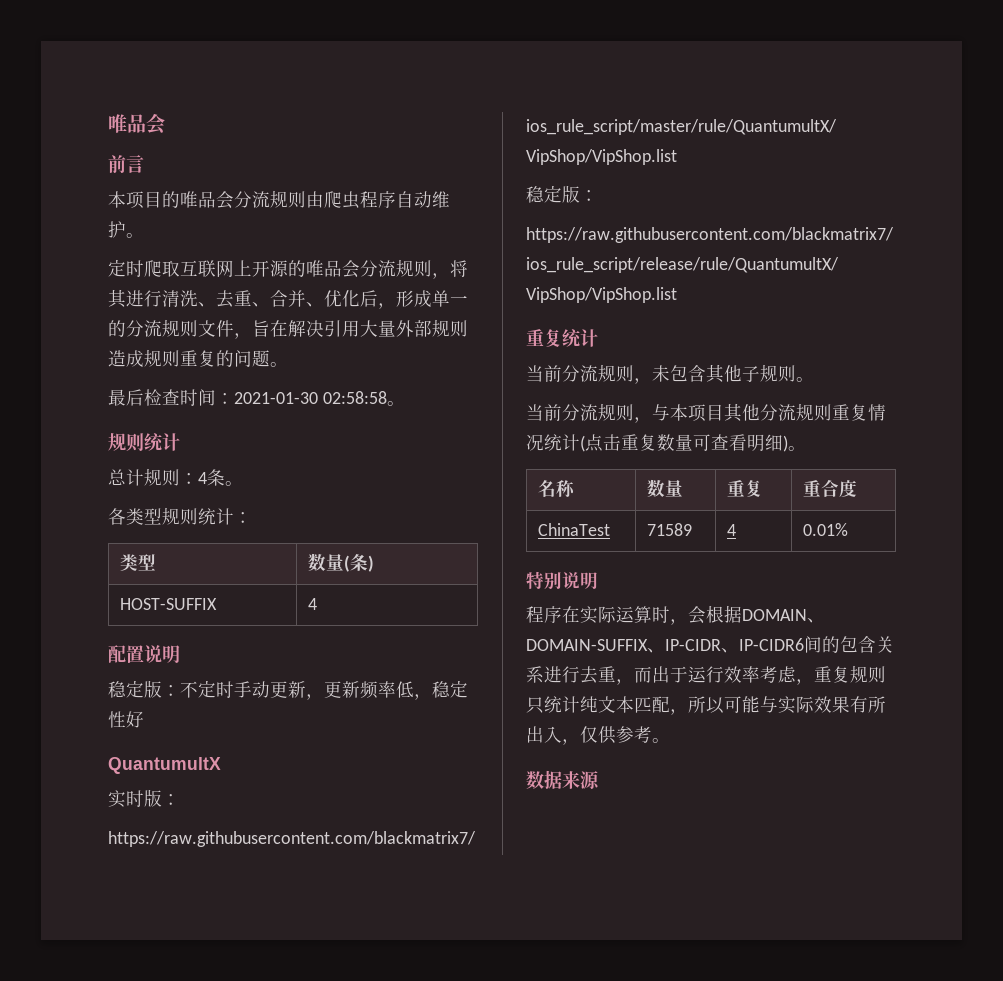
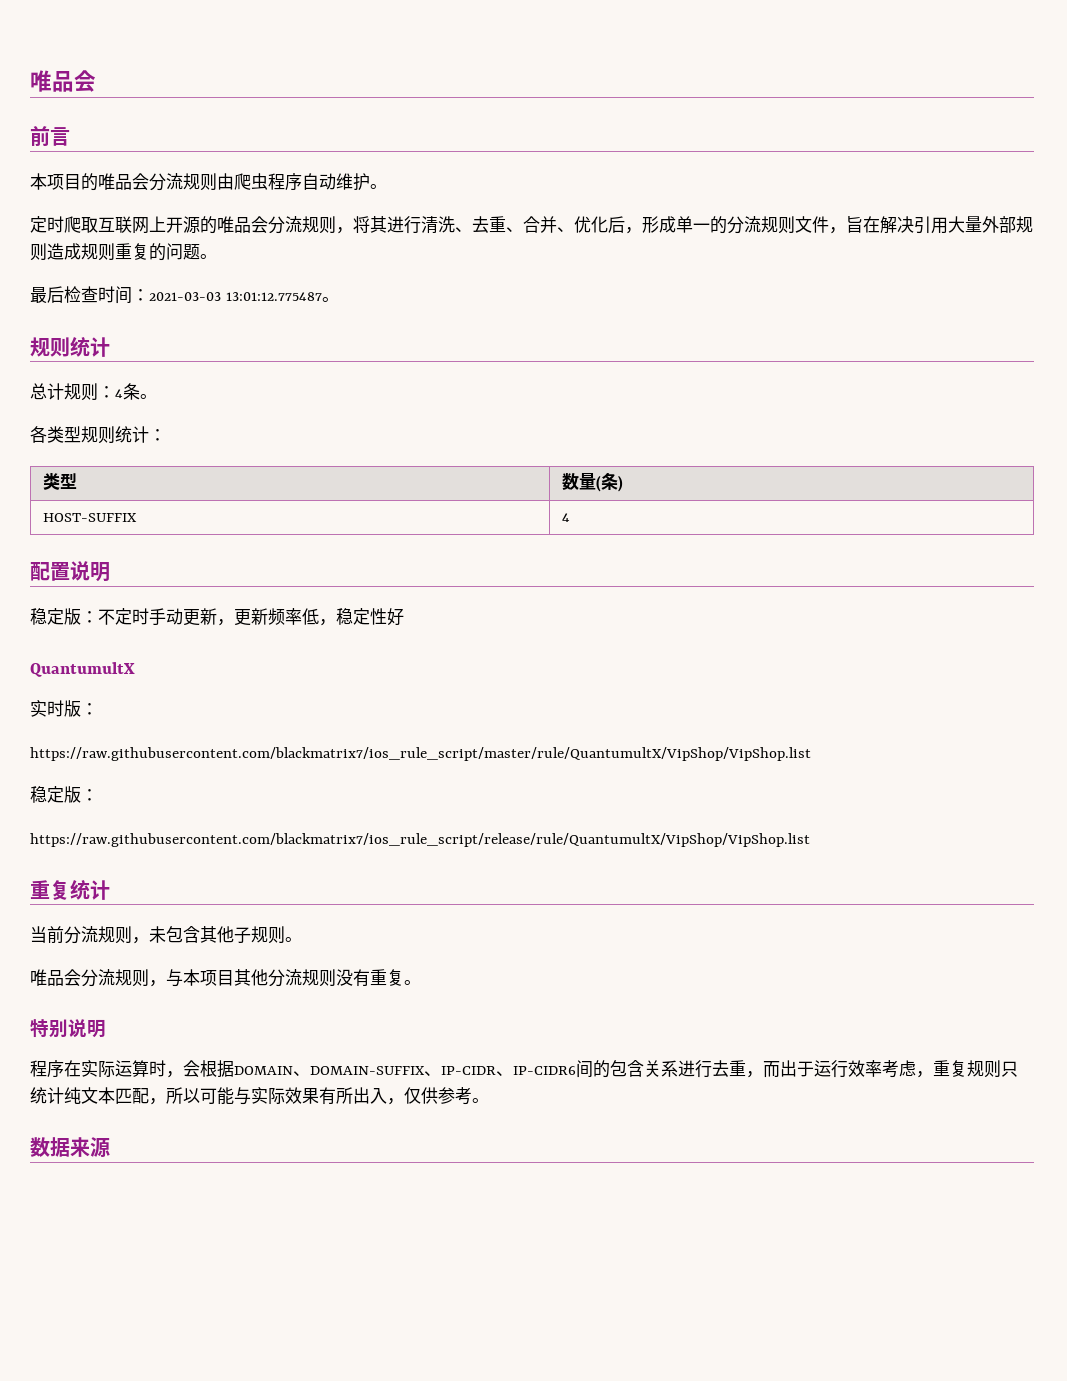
- 最后检查时间：2021-01-30 02:58:58。
+ 最后检查时间：2021-03-03 13:01:12.775487。
- 当前分流规则，与本项目其他分流规则重复情况统计(点击重复数量可查看明细)。
- 名称 | 数量 | 重复 | 重合度
- ChinaTest | 71589 | 4 | 0.01%
+ 唯品会分流规则，与本项目其他分流规则没有重复。

